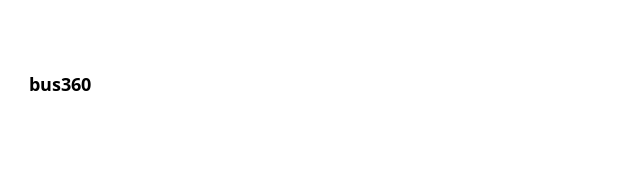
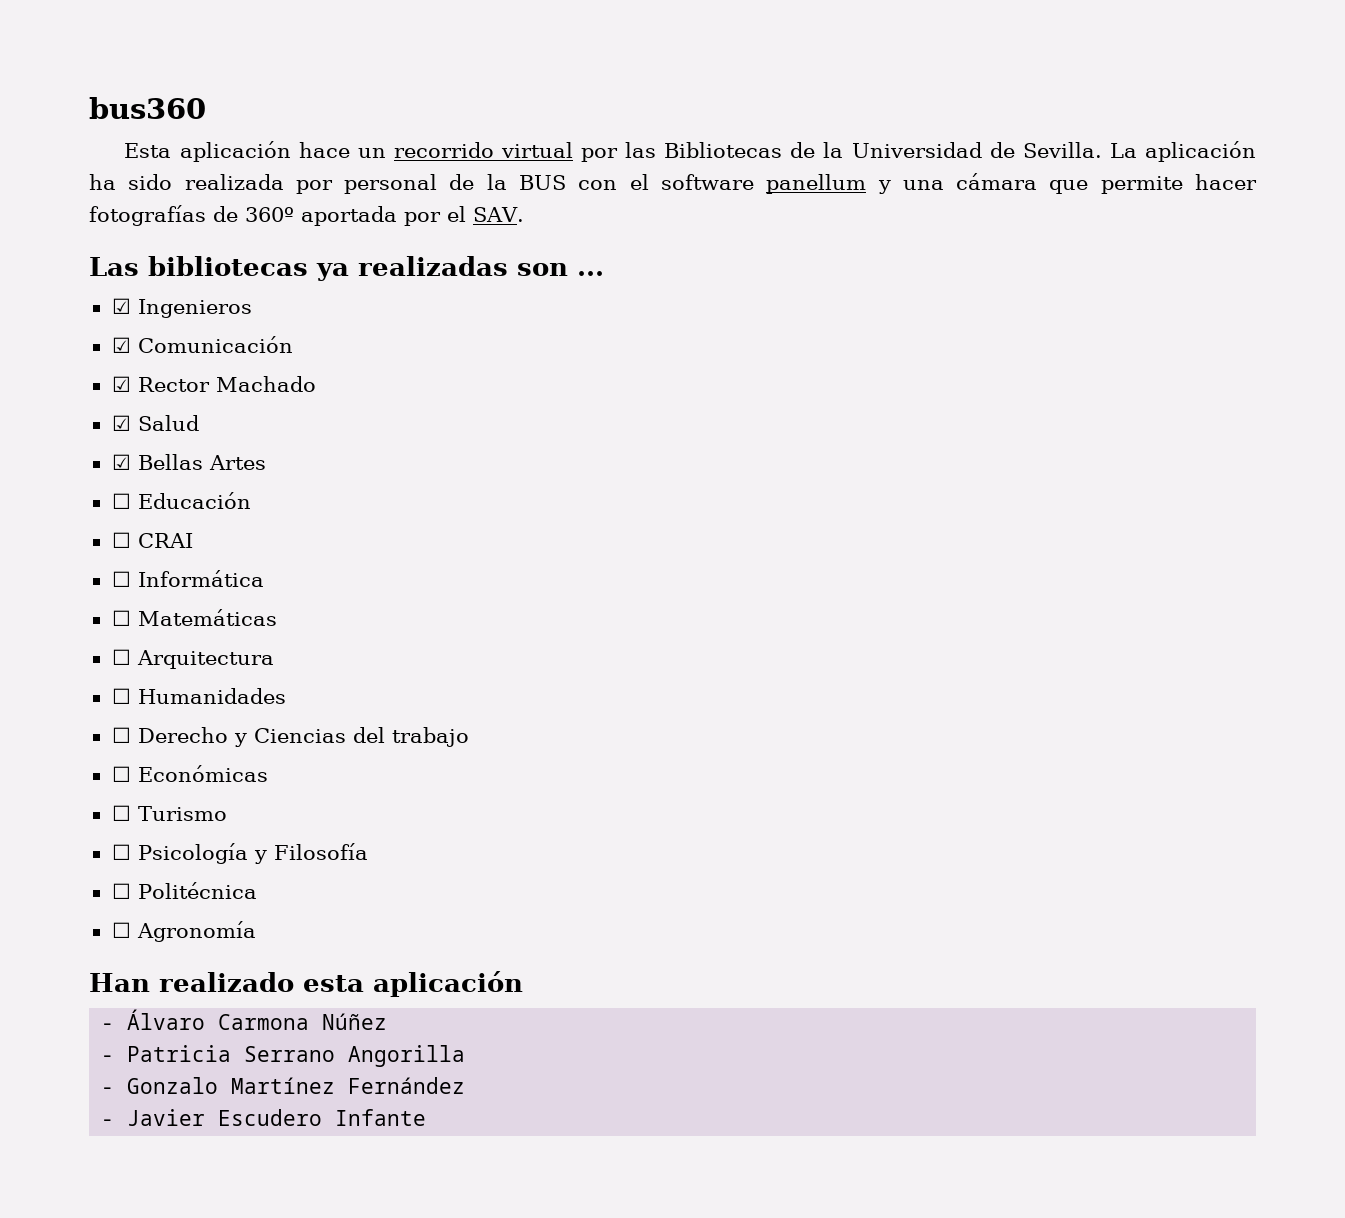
+ Esta aplicación hace un recorrido virtual por las Bibliotecas de la Universidad de Sevilla. La aplicación ha sido realizada por personal de la BUS con el software panellum y una cámara que permite hacer fotografías de 360º aportada por el SAV.
+ Las bibliotecas ya realizadas son ...
+ ☑ Ingenieros
+ ☑ Comunicación
+ ☑ Rector Machado
+ ☑ Salud
+ ☑ Bellas Artes
+ ☐ Educación
+ ☐ CRAI
+ ☐ Informática
+ ☐ Matemáticas
+ ☐ Arquitectura
+ ☐ Humanidades
+ ☐ Derecho y Ciencias del trabajo
+ ☐ Económicas
+ ☐ Turismo
+ ☐ Psicología y Filosofía
+ ☐ Politécnica
+ ☐ Agronomía
+ Han realizado esta aplicación
+ - Álvaro Carmona Núñez
+ - Patricia Serrano Angorilla
+ - Gonzalo Martínez Fernández
+ - Javier Escudero Infante

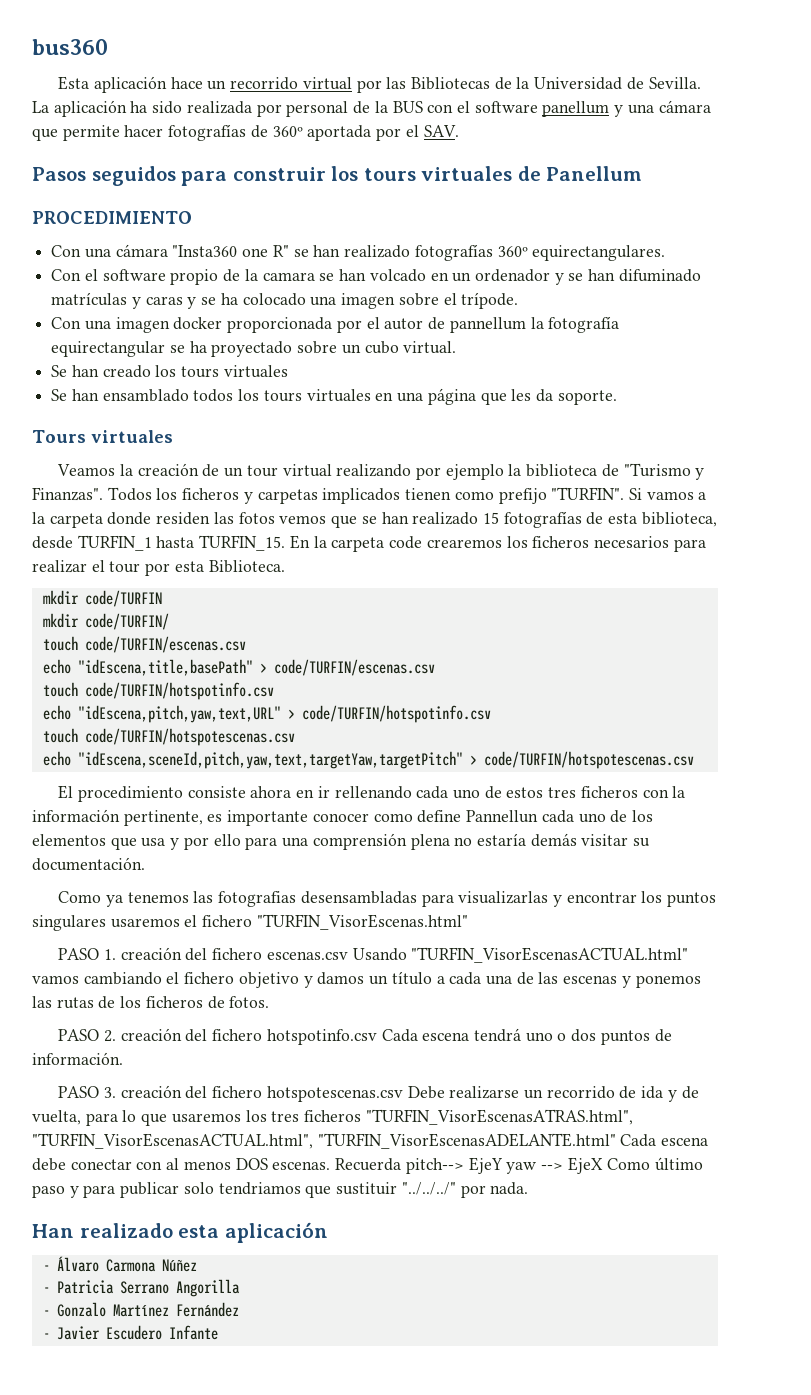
- Las bibliotecas ya realizadas son ...
- ☑ Ingenieros
- ☑ Comunicación
- ☑ Rector Machado
- ☑ Salud
- ☑ Bellas Artes
- ☐ Educación
- ☐ CRAI
- ☐ Informática
- ☐ Matemáticas
- ☐ Arquitectura
- ☐ Humanidades
- ☐ Derecho y Ciencias del trabajo
- ☐ Económicas
- ☐ Turismo
- ☐ Psicología y Filosofía
- ☐ Politécnica
- ☐ Agronomía
+ Pasos seguidos para construir los tours virtuales de Panellum
+ PROCEDIMIENTO
+ Con una cámara "Insta360 one R" se han realizado fotografías 360º equirectangulares.
+ Con el software propio de la camara se han volcado en un ordenador y se han difuminado matrículas y caras y se ha colocado una imagen sobre el trípode.
+ Con una imagen docker proporcionada por el autor de pannellum la fotografía equirectangular se ha proyectado sobre un cubo virtual.
+ Se han creado los tours virtuales
+ Se han ensamblado todos los tours virtuales en una página que les da soporte.
+ Tours virtuales
+ Veamos la creación de un tour virtual realizando por ejemplo la biblioteca de "Turismo y Finanzas". Todos los ficheros y carpetas implicados tienen como prefijo "TURFIN". Si vamos a la carpeta donde residen las fotos vemos que se han realizado 15 fotografías de esta biblioteca, desde TURFIN_1 hasta TURFIN_15. En la carpeta code crearemos los ficheros necesarios para realizar el tour por esta Biblioteca.
+ mkdir code/TURFIN
+ mkdir code/TURFIN/
+ touch code/TURFIN/escenas.csv
+ echo "idEscena,title,basePath" > code/TURFIN/escenas.csv
+ touch code/TURFIN/hotspotinfo.csv
+ echo "idEscena,pitch,yaw,text,URL" > code/TURFIN/hotspotinfo.csv
+ touch code/TURFIN/hotspotescenas.csv
+ echo "idEscena,sceneId,pitch,yaw,text,targetYaw,targetPitch" > code/TURFIN/hotspotescenas.csv
+ El procedimiento consiste ahora en ir rellenando cada uno de estos tres ficheros con la información pertinente, es importante conocer como define Pannellun cada uno de los elementos que usa y por ello para una comprensión plena no estaría demás visitar su documentación.
+ Como ya tenemos las fotografias desensambladas para visualizarlas y encontrar los puntos singulares usaremos el fichero "TURFIN_VisorEscenas.html"
+ PASO 1. creación del fichero escenas.csv Usando "TURFIN_VisorEscenasACTUAL.html" vamos cambiando el fichero objetivo y damos un título a cada una de las escenas y ponemos las rutas de los ficheros de fotos.
+ PASO 2. creación del fichero hotspotinfo.csv Cada escena tendrá uno o dos puntos de información.
+ PASO 3. creación del fichero hotspotescenas.csv Debe realizarse un recorrido de ida y de vuelta, para lo que usaremos los tres ficheros "TURFIN_VisorEscenasATRAS.html", "TURFIN_VisorEscenasACTUAL.html", "TURFIN_VisorEscenasADELANTE.html" Cada escena debe conectar con al menos DOS escenas. Recuerda pitch--> EjeY yaw --> EjeX Como último paso y para publicar solo tendriamos que sustituir "../../../" por nada.

